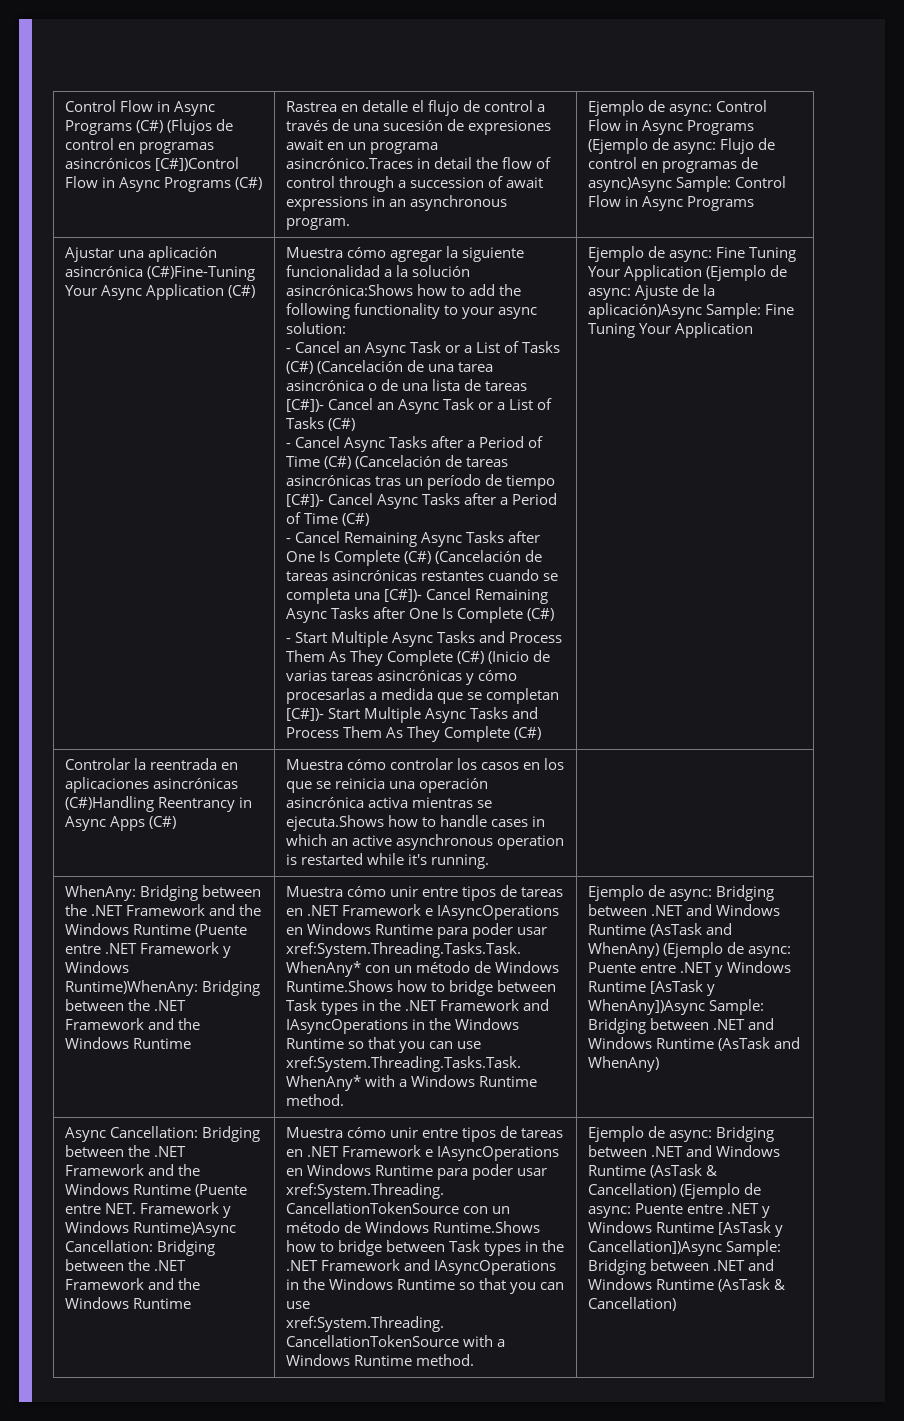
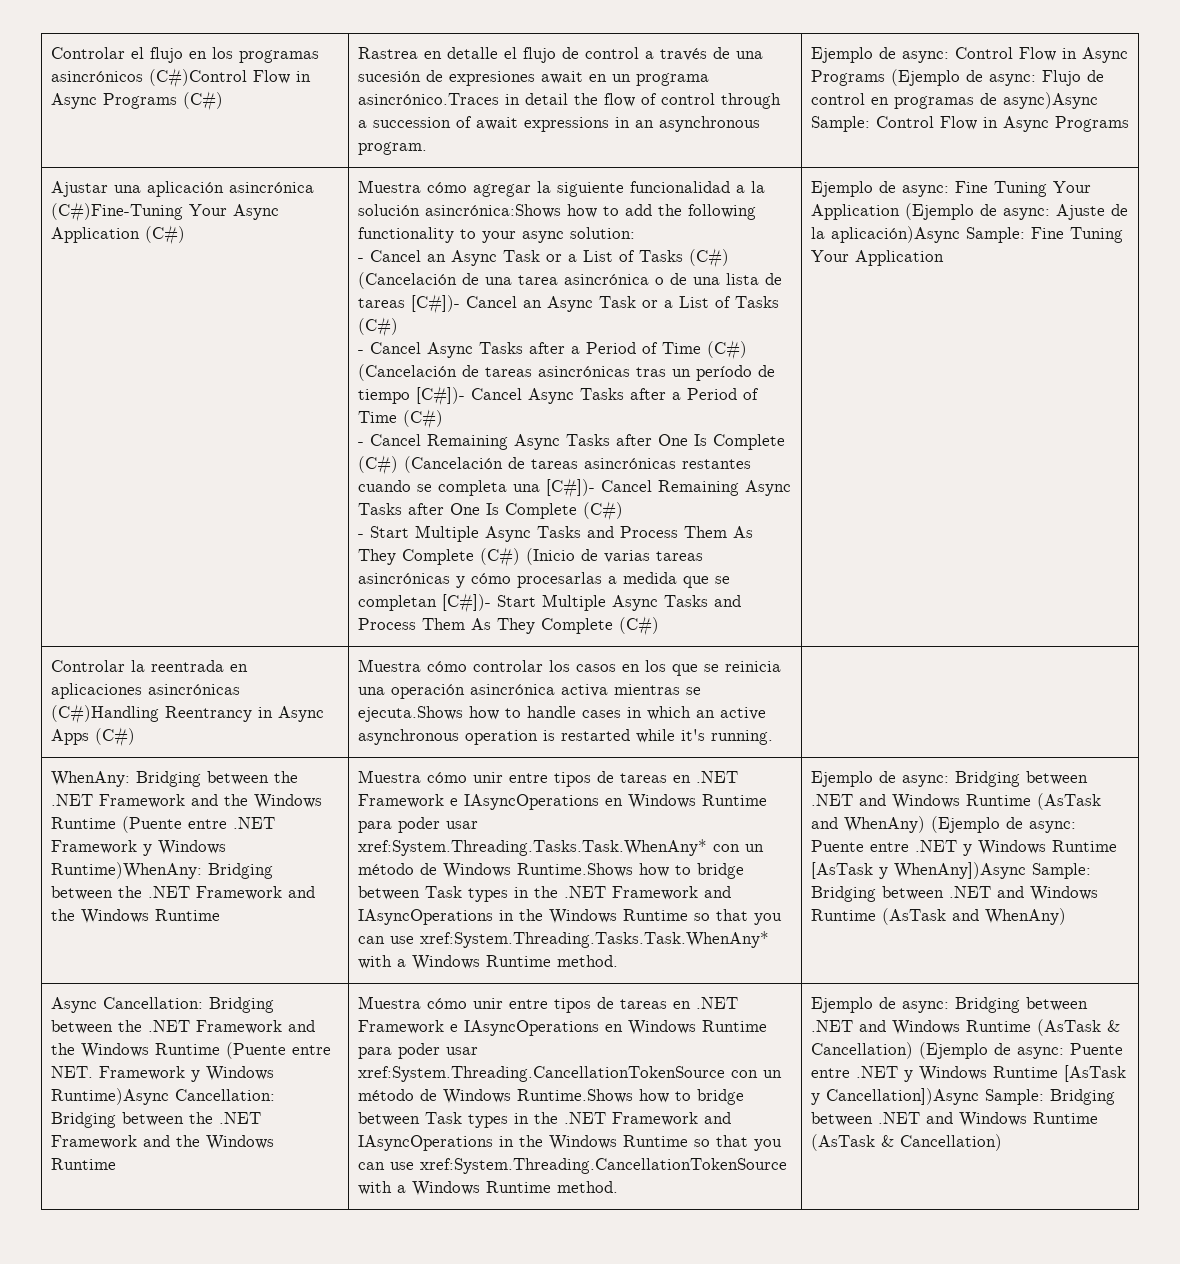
- Control Flow in Async Programs (C#) (Flujos de control en programas asincrónicos [C#])Control Flow in Async Programs (C#)
+ Controlar el flujo en los programas asincrónicos (C#)Control Flow in Async Programs (C#)

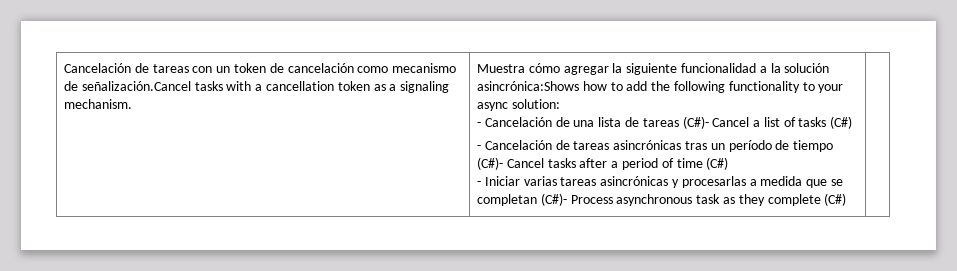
- Controlar el flujo en los programas asincrónicos (C#)Control Flow in Async Programs (C#) | Rastrea en detalle el flujo de control a través de una sucesión de expresiones await en un programa asincrónico.Traces in detail the flow of control through a succession of await expressions in an asynchronous program. | Ejemplo de async: Control Flow in Async Programs (Ejemplo de async: Flujo de control en programas de async)Async Sample: Control Flow in Async Programs
- Ajustar una aplicación asincrónica (C#)Fine-Tuning Your Async Application (C#)
+ Cancelación de tareas con un token de cancelación como mecanismo de señalización.Cancel tasks with a cancellation token as a signaling mechanism.
- - Cancel an Async Task or a List of Tasks (C#) (Cancelación de una tarea asincrónica o de una lista de tareas [C#])- Cancel an Async Task or a List of Tasks (C#)
- - Cancel Async Tasks after a Period of Time (C#) (Cancelación de tareas asincrónicas tras un período de tiempo [C#])- Cancel Async Tasks after a Period of Time (C#)
- - Cancel Remaining Async Tasks after One Is Complete (C#) (Cancelación de tareas asincrónicas restantes cuando se completa una [C#])- Cancel Remaining Async Tasks after One Is Complete (C#)
- - Start Multiple Async Tasks and Process Them As They Complete (C#) (Inicio de varias tareas asincrónicas y cómo procesarlas a medida que se completan [C#])- Start Multiple Async Tasks and Process Them As They Complete (C#) | Ejemplo de async: Fine Tuning Your Application (Ejemplo de async: Ajuste de la aplicación)Async Sample: Fine Tuning Your Application
- Controlar la reentrada en aplicaciones asincrónicas (C#)Handling Reentrancy in Async Apps (C#) | Muestra cómo controlar los casos en los que se reinicia una operación asincrónica activa mientras se ejecuta.Shows how to handle cases in which an active asynchronous operation is restarted while it's running. |
- WhenAny: Bridging between the .NET Framework and the Windows Runtime (Puente entre .NET Framework y Windows Runtime)WhenAny: Bridging between the .NET Framework and the Windows Runtime | Muestra cómo unir entre tipos de tareas en .NET Framework e IAsyncOperations en Windows Runtime para poder usar xref:System.Threading.Tasks.Task.WhenAny* con un método de Windows Runtime.Shows how to bridge between Task types in the .NET Framework and IAsyncOperations in the Windows Runtime so that you can use xref:System.Threading.Tasks.Task.WhenAny* with a Windows Runtime method. | Ejemplo de async: Bridging between .NET and Windows Runtime (AsTask and WhenAny) (Ejemplo de async: Puente entre .NET y Windows Runtime [AsTask y WhenAny])Async Sample: Bridging between .NET and Windows Runtime (AsTask and WhenAny)
- Async Cancellation: Bridging between the .NET Framework and the Windows Runtime (Puente entre NET. Framework y Windows Runtime)Async Cancellation: Bridging between the .NET Framework and the Windows Runtime | Muestra cómo unir entre tipos de tareas en .NET Framework e IAsyncOperations en Windows Runtime para poder usar xref:System.Threading.CancellationTokenSource con un método de Windows Runtime.Shows how to bridge between Task types in the .NET Framework and IAsyncOperations in the Windows Runtime so that you can use xref:System.Threading.CancellationTokenSource with a Windows Runtime method. | Ejemplo de async: Bridging between .NET and Windows Runtime (AsTask & Cancellation) (Ejemplo de async: Puente entre .NET y Windows Runtime [AsTask y Cancellation])Async Sample: Bridging between .NET and Windows Runtime (AsTask & Cancellation)
+ - Cancelación de una lista de tareas (C#)- Cancel a list of tasks (C#)
+ - Cancelación de tareas asincrónicas tras un período de tiempo (C#)- Cancel tasks after a period of time (C#)
+ - Iniciar varias tareas asincrónicas y procesarlas a medida que se completan (C#)- Process asynchronous task as they complete (C#)

